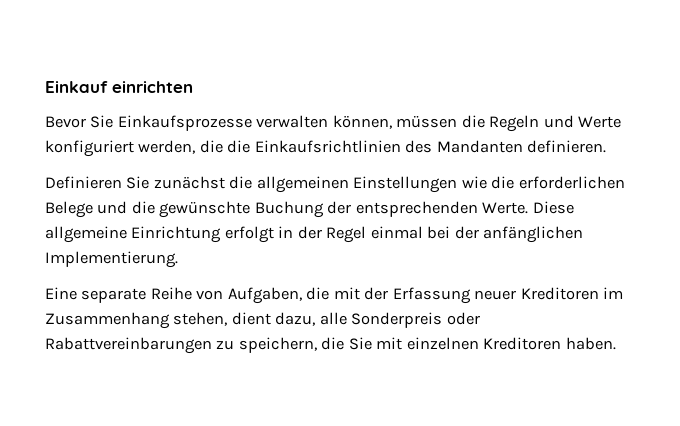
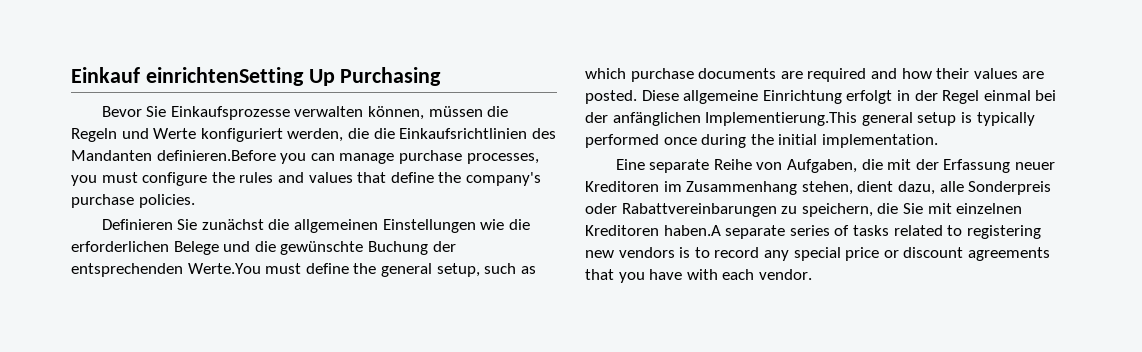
- Einkauf einrichten
+ Einkauf einrichtenSetting Up Purchasing
- Bevor Sie Einkaufsprozesse verwalten können, müssen die Regeln und Werte konfiguriert werden, die die Einkaufsrichtlinien des Mandanten definieren.
+ Bevor Sie Einkaufsprozesse verwalten können, müssen die Regeln und Werte konfiguriert werden, die die Einkaufsrichtlinien des Mandanten definieren.Before you can manage purchase processes, you must configure the rules and values that define the company's purchase policies.
- Definieren Sie zunächst die allgemeinen Einstellungen wie die erforderlichen Belege und die gewünschte Buchung der entsprechenden Werte.
+ Definieren Sie zunächst die allgemeinen Einstellungen wie die erforderlichen Belege und die gewünschte Buchung der entsprechenden Werte.You must define the general setup, such as which purchase documents are required and how their values are posted.
- Diese allgemeine Einrichtung erfolgt in der Regel einmal bei der anfänglichen Implementierung.
+ Diese allgemeine Einrichtung erfolgt in der Regel einmal bei der anfänglichen Implementierung.This general setup is typically performed once during the initial implementation.
- Eine separate Reihe von Aufgaben, die mit der Erfassung neuer Kreditoren im Zusammenhang stehen, dient dazu, alle Sonderpreis oder Rabattvereinbarungen zu speichern, die Sie mit einzelnen Kreditoren haben.
+ Eine separate Reihe von Aufgaben, die mit der Erfassung neuer Kreditoren im Zusammenhang stehen, dient dazu, alle Sonderpreis oder Rabattvereinbarungen zu speichern, die Sie mit einzelnen Kreditoren haben.A separate series of tasks related to registering new vendors is to record any special price or discount agreements that you have with each vendor.

